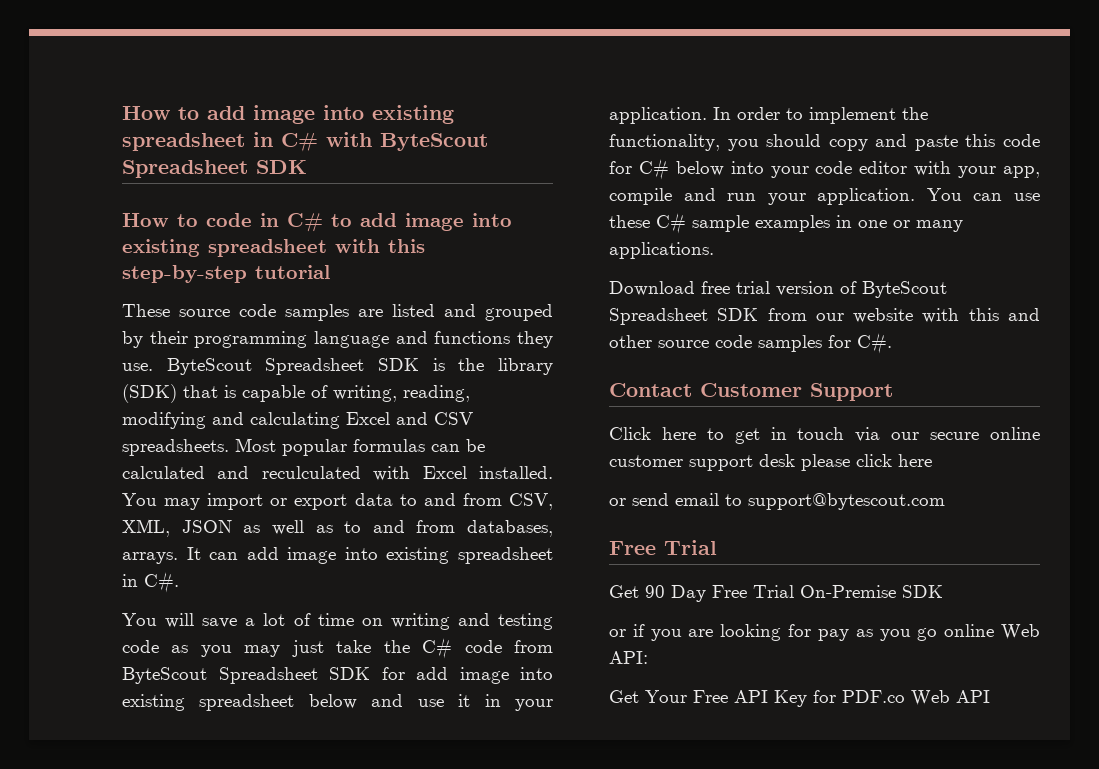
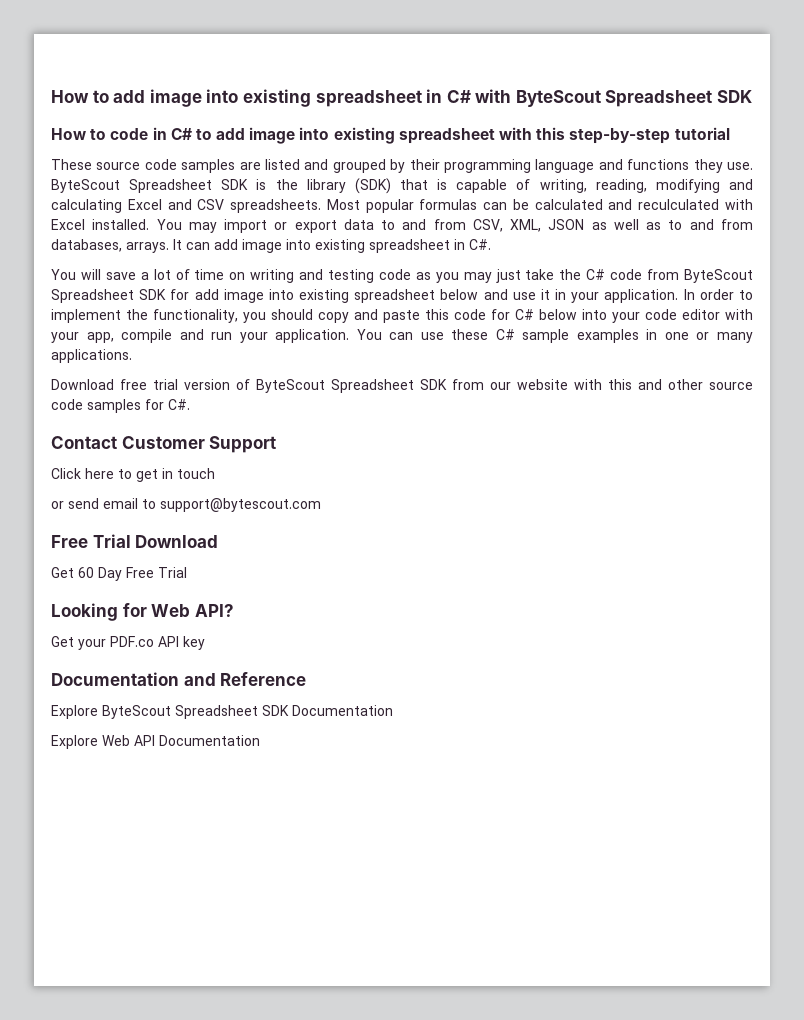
- Click here to get in touch via our secure online customer support desk please click here
+ Click here to get in touch
  or send email to support@bytescout.com
- Free Trial
- Get 90 Day Free Trial On-Premise SDK
- or if you are looking for pay as you go online Web API:
- Get Your Free API Key for PDF.co Web API
+ Free Trial Download
+ Get 60 Day Free Trial
+ Looking for Web API?
+ Get your PDF.co API key
+ Documentation and Reference
+ Explore ByteScout Spreadsheet SDK Documentation
+ Explore Web API Documentation

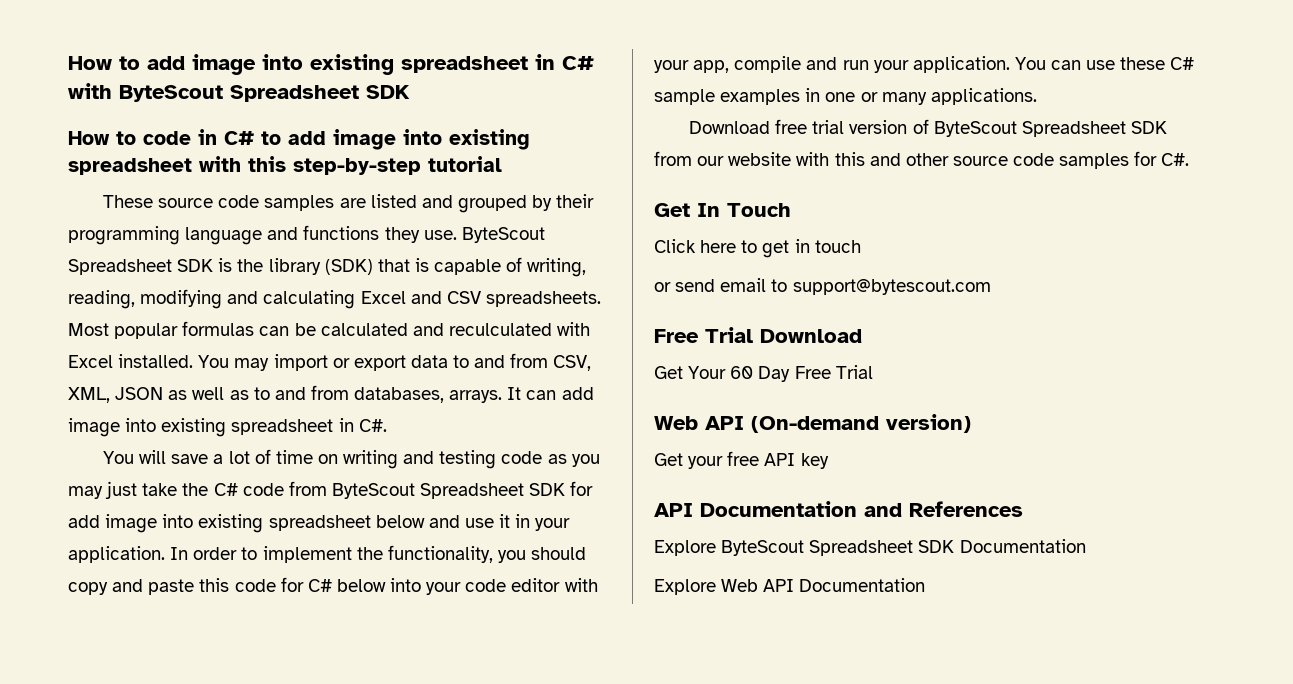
- Contact Customer Support
+ Get In Touch
- Get 60 Day Free Trial
+ Get Your 60 Day Free Trial
- Looking for Web API?
+ Web API (On-demand version)
- Get your PDF.co API key
+ Get your free API key
- Documentation and Reference
+ API Documentation and References

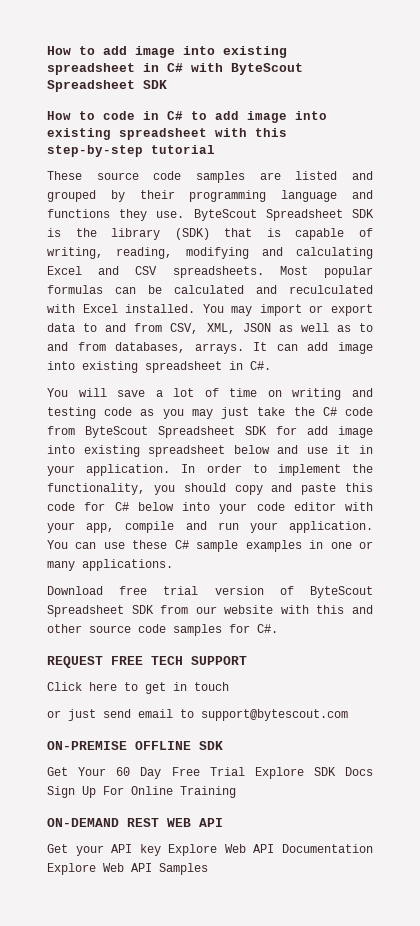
- Get In Touch
+ REQUEST FREE TECH SUPPORT
- or send email to support@bytescout.com
+ or just send email to support@bytescout.com
- Free Trial Download
+ ON-PREMISE OFFLINE SDK
- Get Your 60 Day Free Trial
- Web API (On-demand version)
+ Get Your 60 Day Free Trial Explore SDK Docs Sign Up For Online Training
+ ON-DEMAND REST WEB API
- Get your free API key
- API Documentation and References
- Explore ByteScout Spreadsheet SDK Documentation
- Explore Web API Documentation
+ Get your API key Explore Web API Documentation Explore Web API Samples

